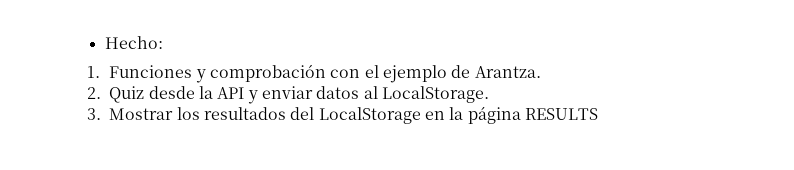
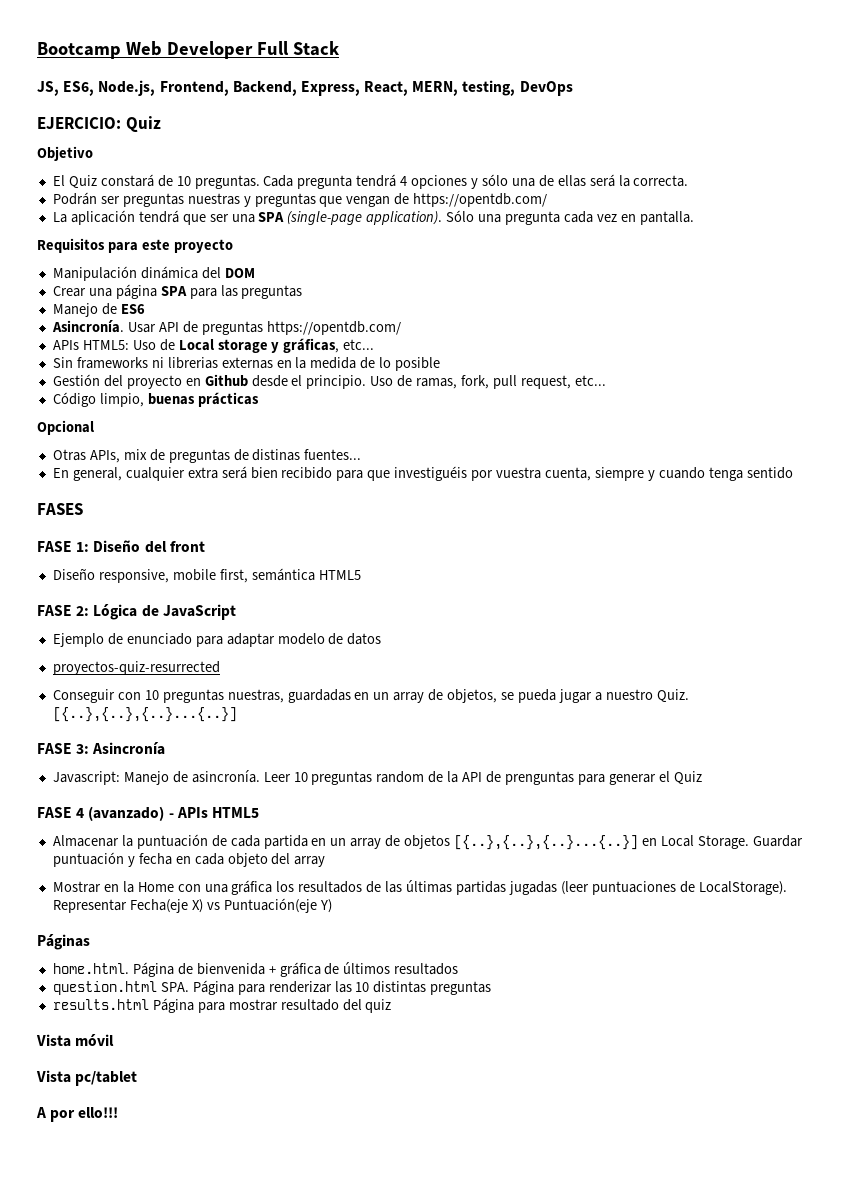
- Hecho:
- 1. Funciones y comprobación con el ejemplo de Arantza.
- 2. Quiz desde la API y enviar datos al LocalStorage.
- 3. Mostrar los resultados del LocalStorage en la página RESULTS
+ Bootcamp Web Developer Full Stack
+ JS, ES6, Node.js, Frontend, Backend, Express, React, MERN, testing, DevOps
+ EJERCICIO: Quiz
+ Objetivo
+ El Quiz constará de 10 preguntas. Cada pregunta tendrá 4 opciones y sólo una de ellas será la correcta.
+ Podrán ser preguntas nuestras y preguntas que vengan de https://opentdb.com/
+ La aplicación tendrá que ser una SPA (single-page application). Sólo una pregunta cada vez en pantalla.
+ Requisitos para este proyecto
+ Manipulación dinámica del DOM
+ Crear una página SPA para las preguntas
+ Manejo de ES6
+ Asincronía. Usar API de preguntas https://opentdb.com/
+ APIs HTML5: Uso de Local storage y gráficas, etc...
+ Sin frameworks ni librerias externas en la medida de lo posible
+ Gestión del proyecto en Github desde el principio. Uso de ramas, fork, pull request, etc...
+ Código limpio, buenas prácticas
+ Opcional
+ Otras APIs, mix de preguntas de distinas fuentes...
+ En general, cualquier extra será bien recibido para que investiguéis por vuestra cuenta, siempre y cuando tenga sentido
+ FASES
+ FASE 1: Diseño del front
+ Diseño responsive, mobile first, semántica HTML5
+ FASE 2: Lógica de JavaScript
+ Ejemplo de enunciado para adaptar modelo de datos
+ proyectos-quiz-resurrected
+ Conseguir con 10 preguntas nuestras, guardadas en un array de objetos, se pueda jugar a nuestro Quiz. [{..},{..},{..}...{..}]
+ FASE 3: Asincronía
+ Javascript: Manejo de asincronía. Leer 10 preguntas random de la API de prenguntas para generar el Quiz
+ FASE 4 (avanzado) - APIs HTML5
+ Almacenar la puntuación de cada partida en un array de objetos [{..},{..},{..}...{..}] en Local Storage. Guardar puntuación y fecha en cada objeto del array
+ Mostrar en la Home con una gráfica los resultados de las últimas partidas jugadas (leer puntuaciones de LocalStorage). Representar Fecha(eje X) vs Puntuación(eje Y)
+ Páginas
+ home.html. Página de bienvenida + gráfica de últimos resultados
+ question.html SPA. Página para renderizar las 10 distintas preguntas
+ results.html Página para mostrar resultado del quiz
+ Vista móvil
+ Vista pc/tablet
+ A por ello!!!

